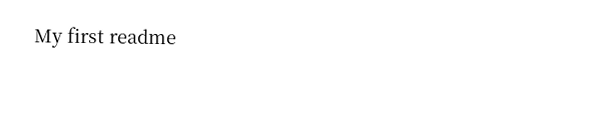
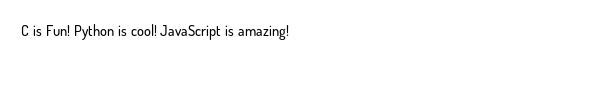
- My first readme
+ C is Fun! Python is cool! JavaScript is amazing!

